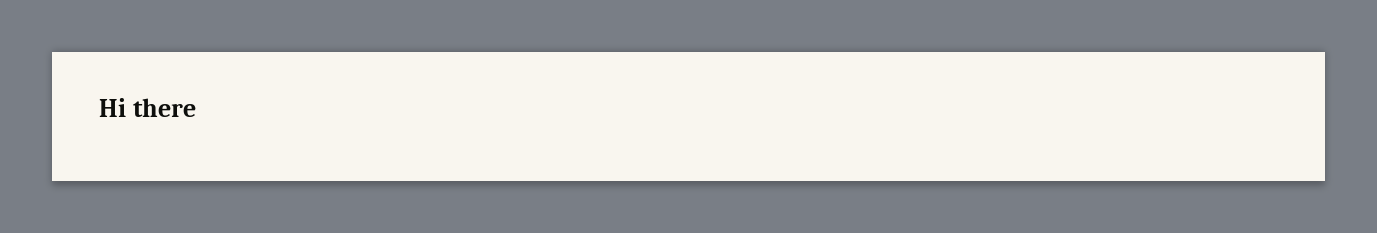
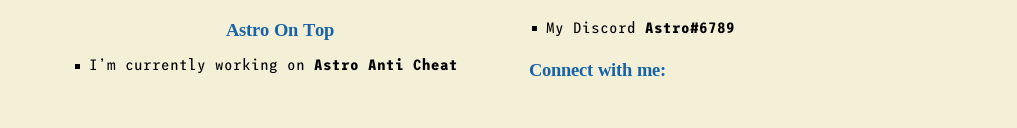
- Hi there
+ Astro On Top
+ I’m currently working on Astro Anti Cheat
+ My Discord Astro#6789
+ Connect with me:

